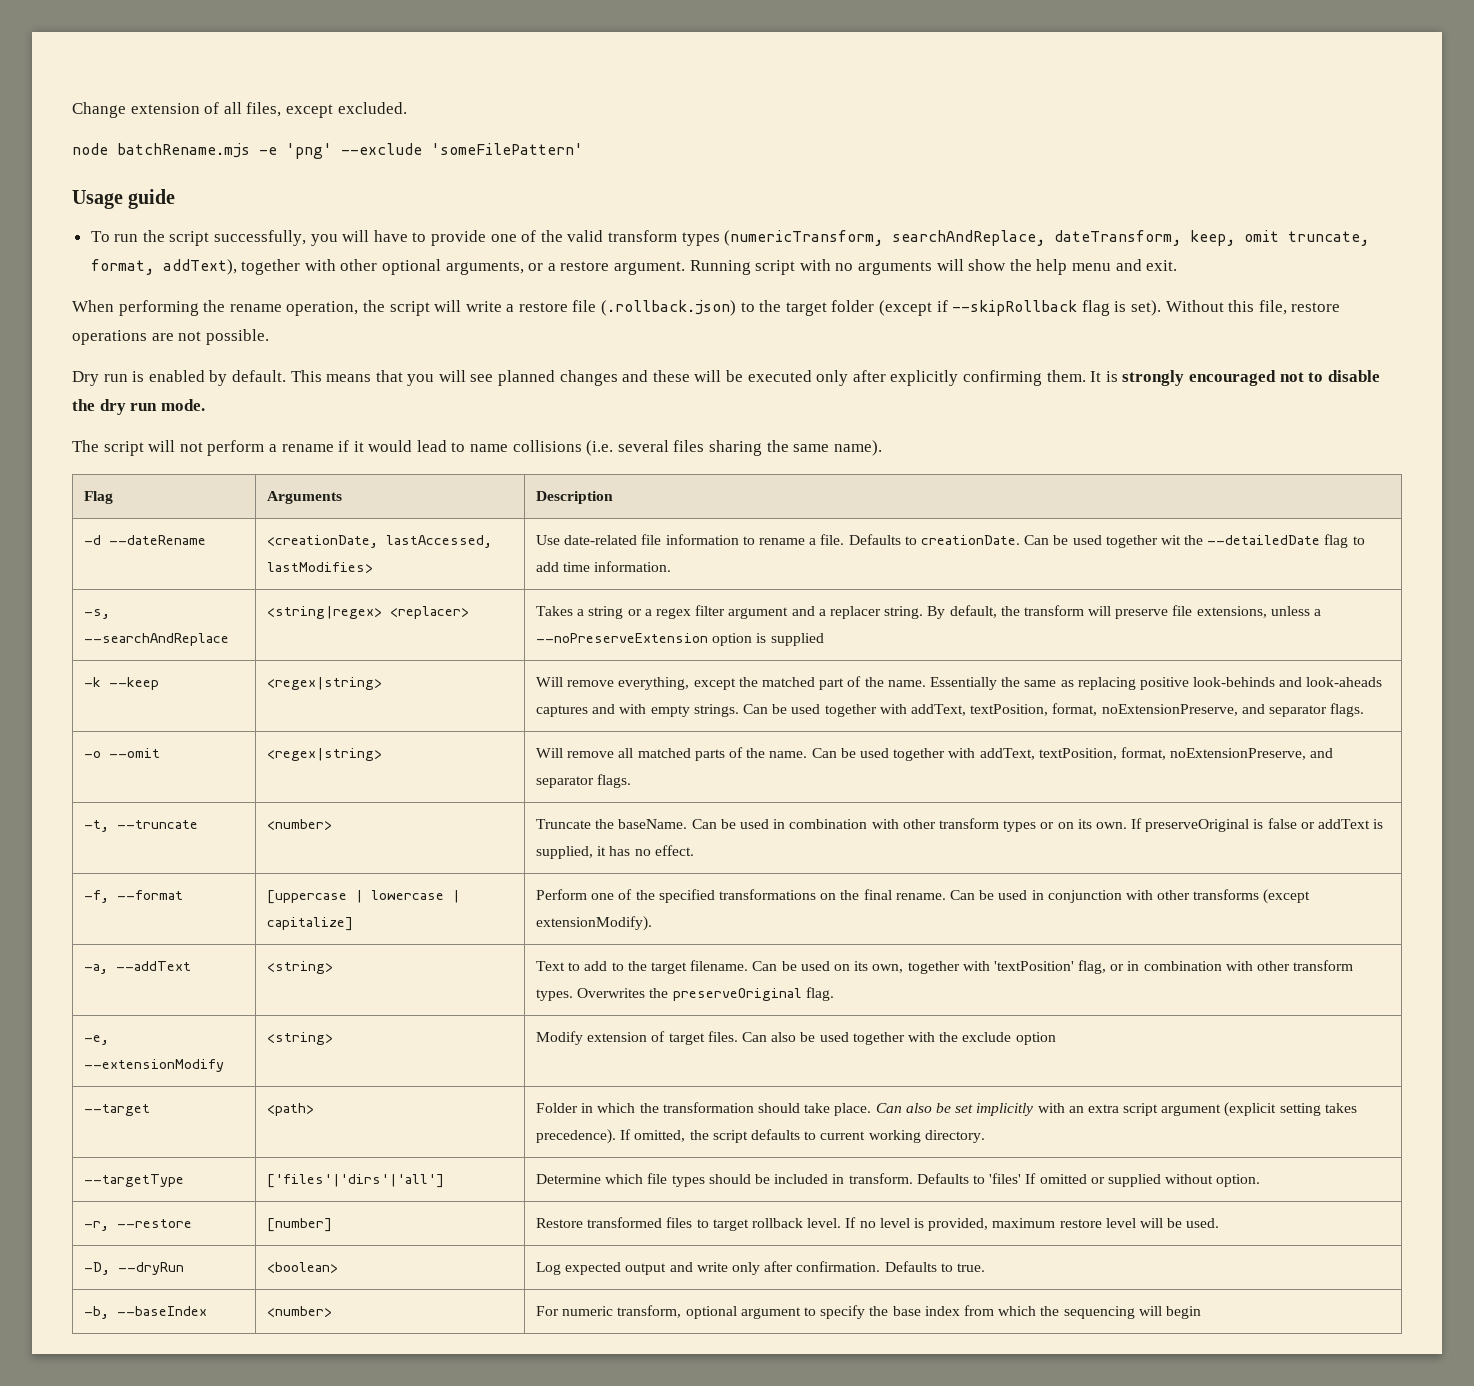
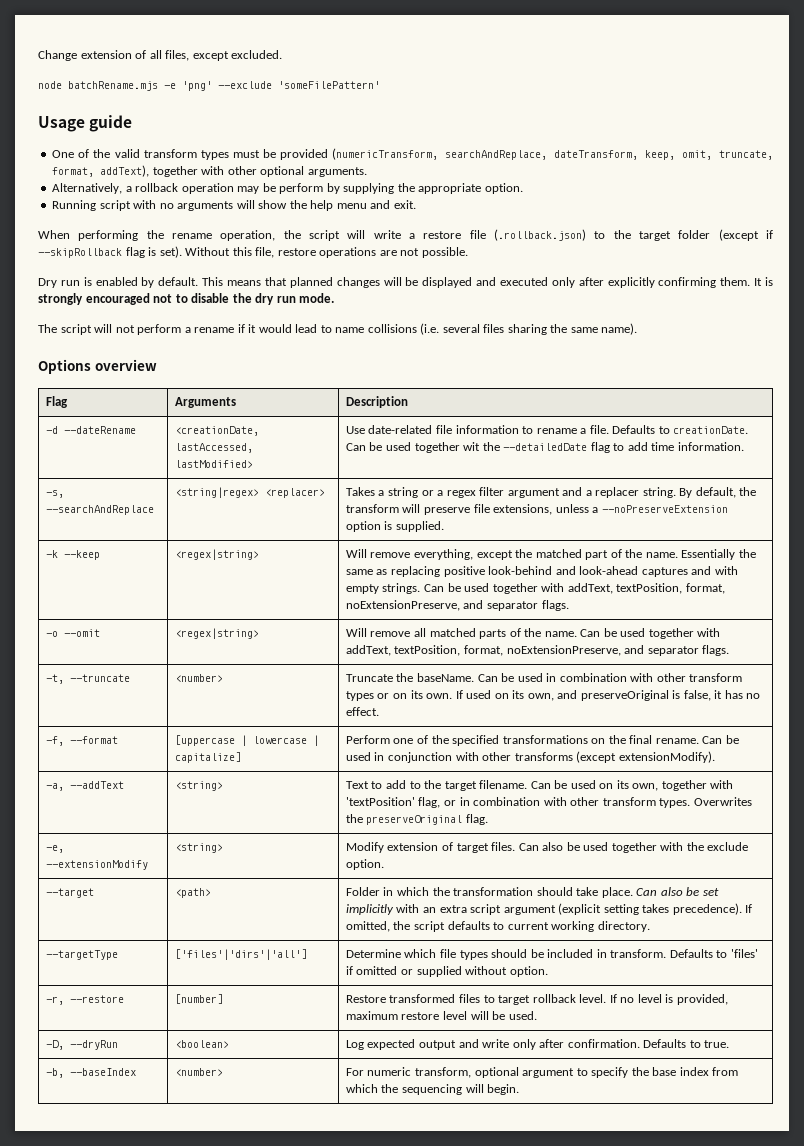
- To run the script successfully, you will have to provide one of the valid transform types (numericTransform, searchAndReplace, dateTransform, keep, omit truncate, format, addText), together with other optional arguments, or a restore argument. Running script with no arguments will show the help menu and exit.
+ One of the valid transform types must be provided (numericTransform, searchAndReplace, dateTransform, keep, omit, truncate, format, addText), together with other optional arguments.
+ Alternatively, a rollback operation may be perform by supplying the appropriate option.
+ Running script with no arguments will show the help menu and exit.
- This means that you will see planned changes and these will be executed only after explicitly confirming them.
+ This means that planned changes will be displayed and executed only after explicitly confirming them.
+ Options overview
- -d --dateRename | <creationDate, lastAccessed, lastModifies> | Use date-related file information to rename a file. Defaults to creationDate. Can be used together wit the --detailedDate flag to add time information.
+ -d --dateRename | <creationDate, lastAccessed, lastModified> | Use date-related file information to rename a file. Defaults to creationDate. Can be used together wit the --detailedDate flag to add time information.
- -s, --searchAndReplace | <string|regex> <replacer> | Takes a string or a regex filter argument and a replacer string. By default, the transform will preserve file extensions, unless a --noPreserveExtension option is supplied
+ -s, --searchAndReplace | <string|regex> <replacer> | Takes a string or a regex filter argument and a replacer string. By default, the transform will preserve file extensions, unless a --noPreserveExtension option is supplied.
- -k --keep | <regex|string> | Will remove everything, except the matched part of the name. Essentially the same as replacing positive look-behinds and look-aheads captures and with empty strings. Can be used together with addText, textPosition, format, noExtensionPreserve, and separator flags.
+ -k --keep | <regex|string> | Will remove everything, except the matched part of the name. Essentially the same as replacing positive look-behind and look-ahead captures and with empty strings. Can be used together with addText, textPosition, format, noExtensionPreserve, and separator flags.
- -t, --truncate | <number> | Truncate the baseName. Can be used in combination with other transform types or on its own. If preserveOriginal is false or addText is supplied, it has no effect.
+ -t, --truncate | <number> | Truncate the baseName. Can be used in combination with other transform types or on its own. If used on its own, and preserveOriginal is false, it has no effect.
- -e, --extensionModify | <string> | Modify extension of target files. Can also be used together with the exclude option
+ -e, --extensionModify | <string> | Modify extension of target files. Can also be used together with the exclude option.
- --targetType | ['files'|'dirs'|'all'] | Determine which file types should be included in transform. Defaults to 'files' If omitted or supplied without option.
+ --targetType | ['files'|'dirs'|'all'] | Determine which file types should be included in transform. Defaults to 'files' if omitted or supplied without option.
- -b, --baseIndex | <number> | For numeric transform, optional argument to specify the base index from which the sequencing will begin
+ -b, --baseIndex | <number> | For numeric transform, optional argument to specify the base index from which the sequencing will begin.

